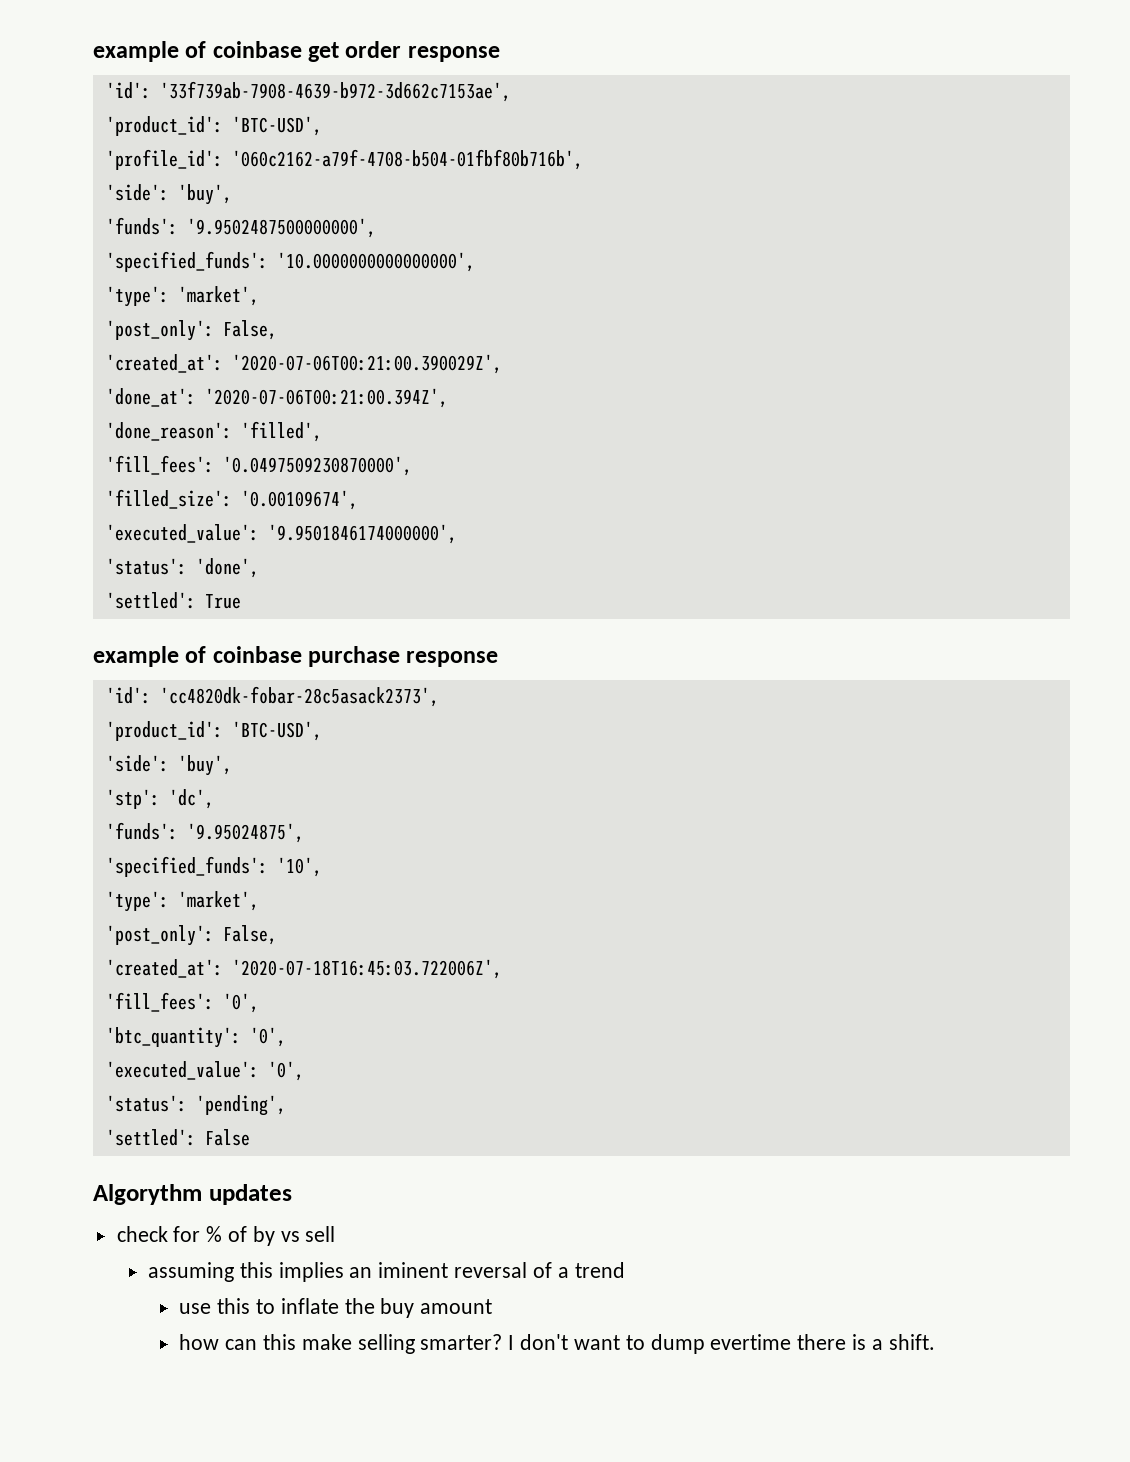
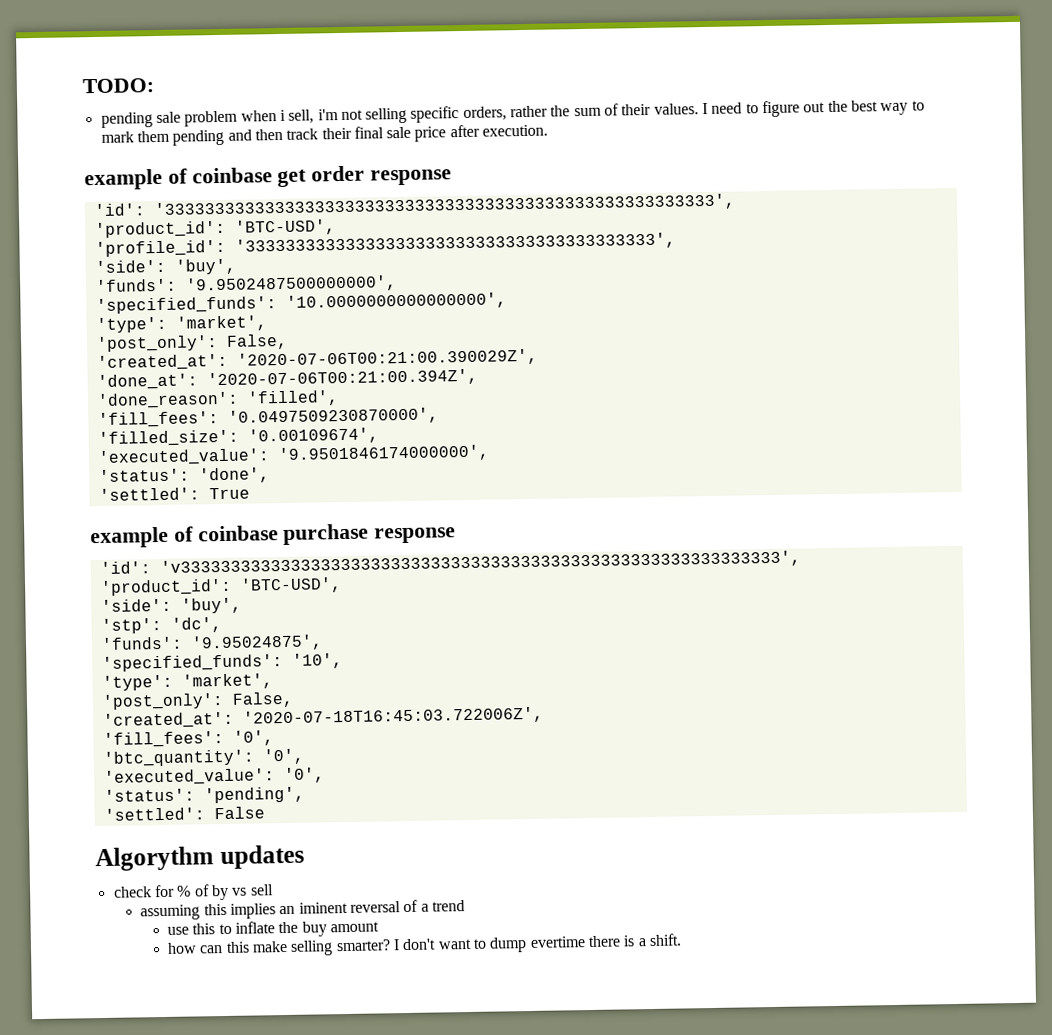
+ TODO:
+ pending sale problem when i sell, i'm not selling specific orders, rather the sum of their values. I need to figure out the best way to mark them pending and then track their final sale price after execution.
- 'id': '33f739ab-7908-4639-b972-3d662c7153ae',
+ 'id': '3333333333333333333333333333333333333333333333333333333',
- 'profile_id': '060c2162-a79f-4708-b504-01fbf80b716b',
+ 'profile_id': '33333333333333333333333333333333333333333',
- 'id': 'cc4820dk-fobar-28c5asack2373',
+ 'id': 'v333333333333333333333333333333333333333333333333333333333333',

